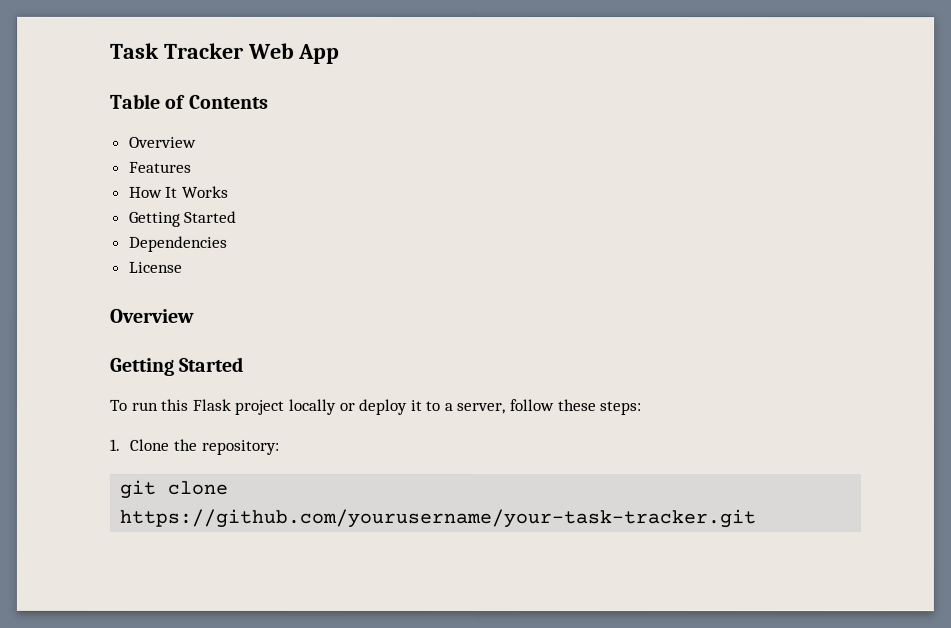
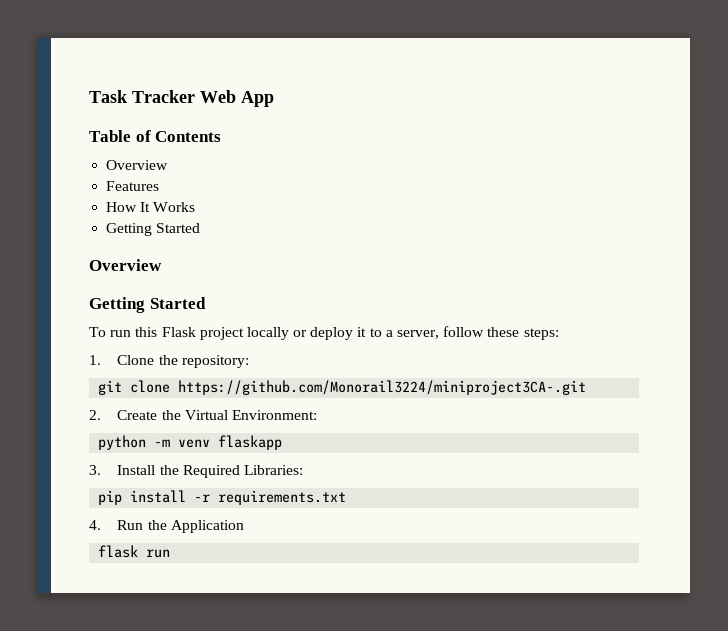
- Dependencies
- License
- git clone https://github.com/yourusername/your-task-tracker.git
+ git clone https://github.com/Monorail3224/miniproject3CA-.git
+ 2. Create the Virtual Environment:
+ python -m venv flaskapp
+ 3. Install the Required Libraries:
+ pip install -r requirements.txt
+ 4. Run the Application
+ flask run

